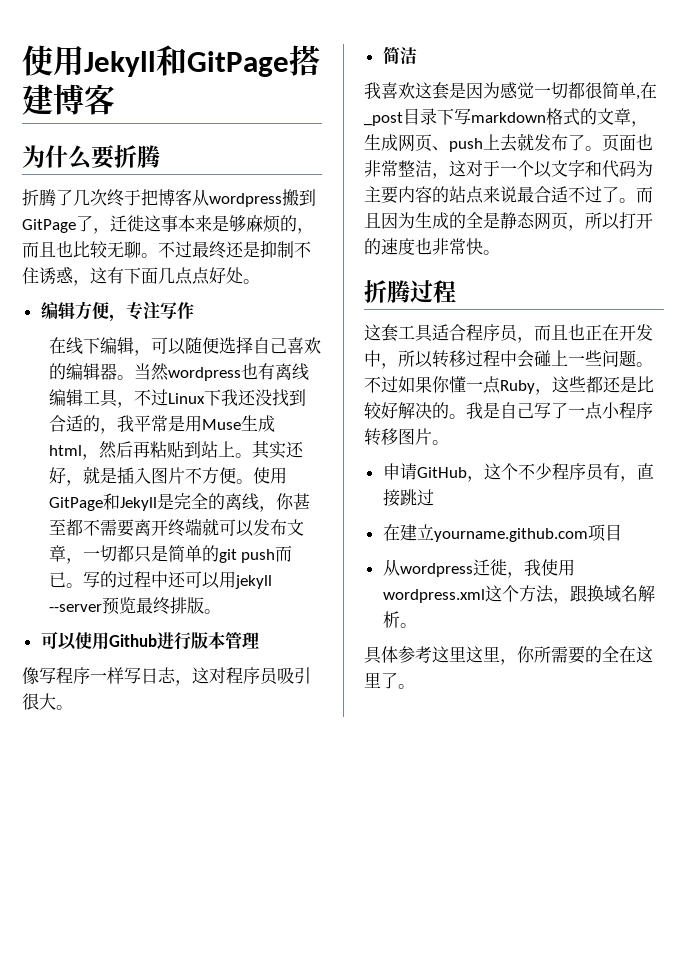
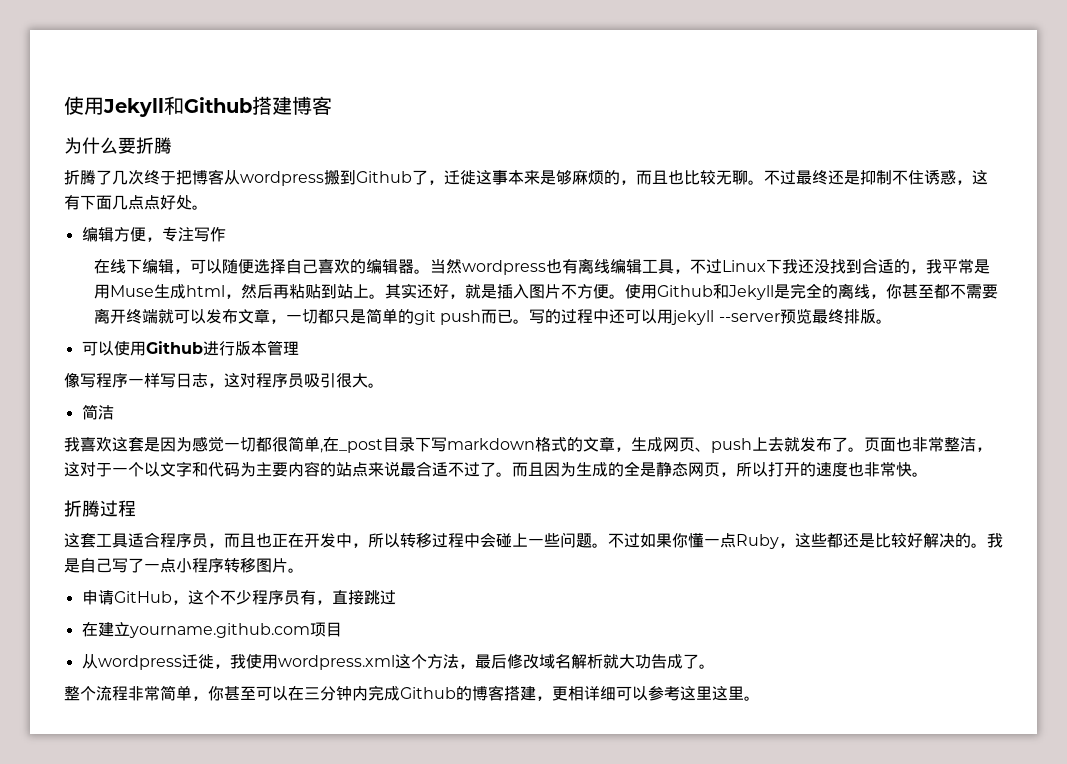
- 使用Jekyll和GitPage搭建博客
+ 使用Jekyll和Github搭建博客
- 折腾了几次终于把博客从wordpress搬到GitPage了，迁徙这事本来是够麻烦的，而且也比较无聊。
+ 折腾了几次终于把博客从wordpress搬到Github了，迁徙这事本来是够麻烦的，而且也比较无聊。
- 使用GitPage和Jekyll是完全的离线，你甚至都不需要离开终端就可以发布文章，一切都只是简单的git push而已。
+ 使用Github和Jekyll是完全的离线，你甚至都不需要离开终端就可以发布文章，一切都只是简单的git push而已。
- 从wordpress迁徙，我使用wordpress.xml这个方法，跟换域名解析。
- 具体参考这里这里，你所需要的全在这里了。
+ 从wordpress迁徙，我使用wordpress.xml这个方法，最后修改域名解析就大功告成了。
+ 整个流程非常简单，你甚至可以在三分钟内完成Github的博客搭建，更相详细可以参考这里这里。

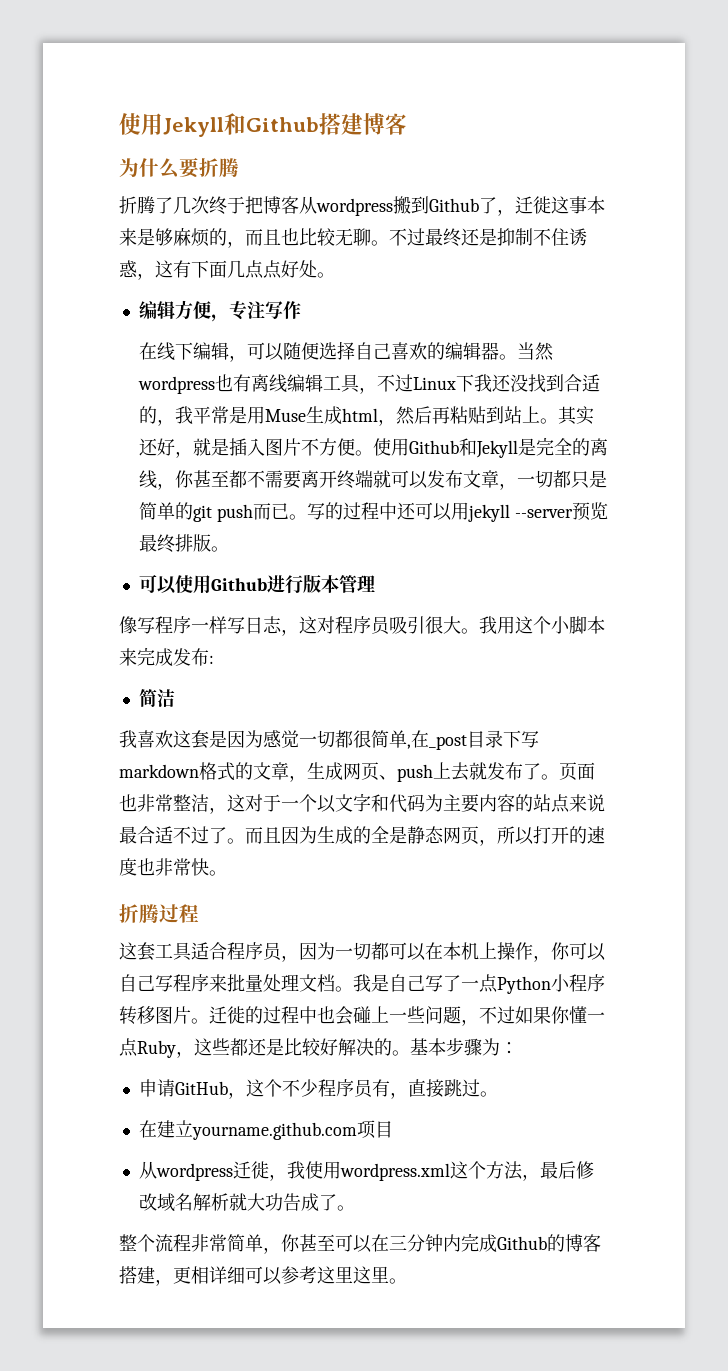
+ 我用这个小脚本来完成发布:
- 这套工具适合程序员，而且也正在开发中，所以转移过程中会碰上一些问题。不过如果你懂一点Ruby，这些都还是比较好解决的。
+ 这套工具适合程序员，因为一切都可以在本机上操作，你可以自己写程序来批量处理文档。我是自己写了一点Python小程序转移图片。迁徙的过程中也会碰上一些问题，不过如果你懂一点Ruby，这些都还是比较好解决的。
- 我是自己写了一点小程序转移图片。
+ 基本步骤为：
- 申请GitHub，这个不少程序员有，直接跳过
+ 申请GitHub，这个不少程序员有，直接跳过。

